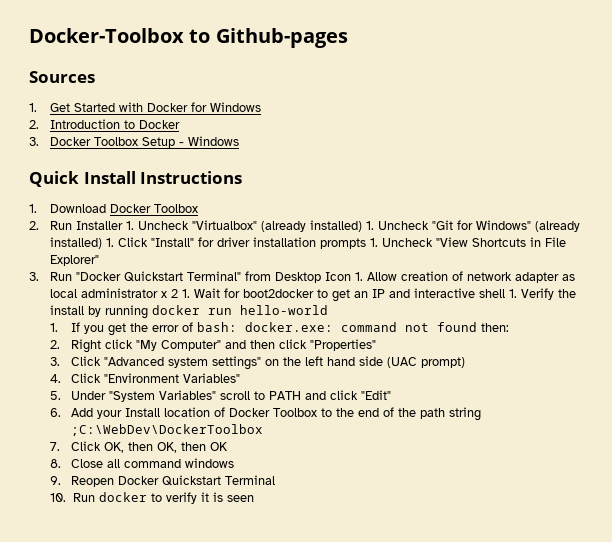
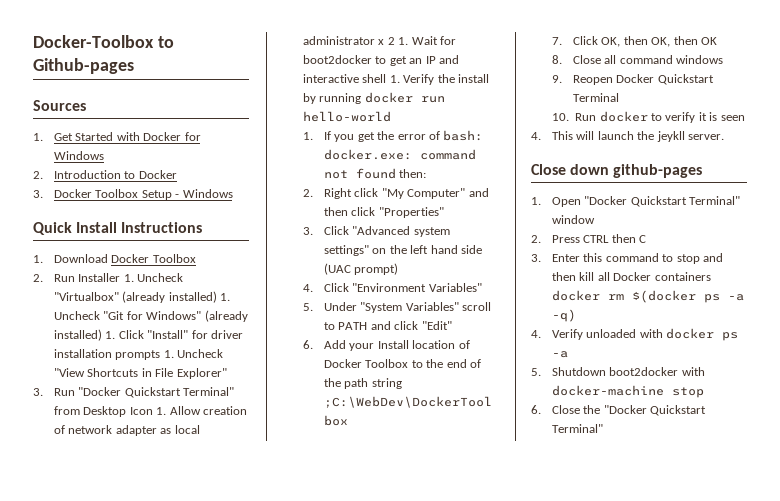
+ 4. This will launch the jeykll server.
+ Close down github-pages
+ 1. Open "Docker Quickstart Terminal" window
+ 2. Press CTRL then C
+ 3. Enter this command to stop and then kill all Docker containers docker rm $(docker ps -a -q)
+ 4. Verify unloaded with docker ps -a
+ 5. Shutdown boot2docker with docker-machine stop
+ 6. Close the "Docker Quickstart Terminal"

